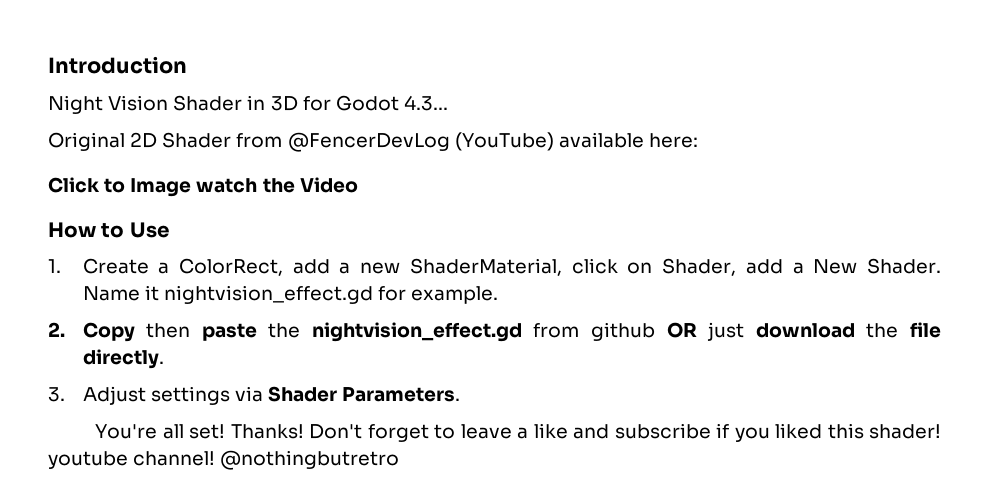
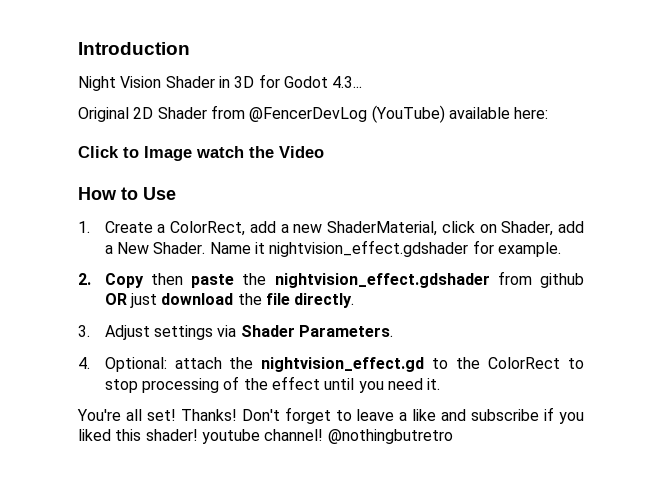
- Name it nightvision_effect.gd for example.
+ Name it nightvision_effect.gdshader for example.
- 2. Copy then paste the nightvision_effect.gd from github OR just download the file directly.
+ 2. Copy then paste the nightvision_effect.gdshader from github OR just download the file directly.
+ 4. Optional: attach the nightvision_effect.gd to the ColorRect to stop processing of the effect until you need it.

